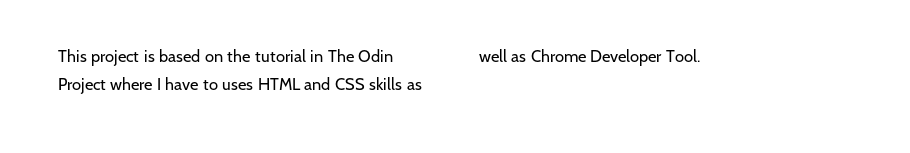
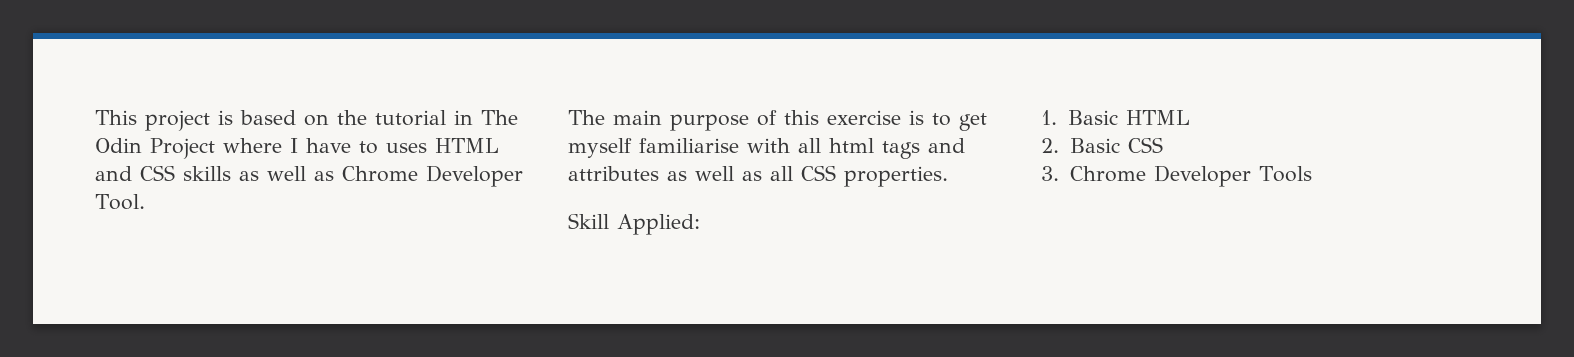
+ The main purpose of this exercise is to get myself familiarise with all html tags and attributes as well as all CSS properties.
+ Skill Applied:
+ 1. Basic HTML
+ 2. Basic CSS
+ 3. Chrome Developer Tools

